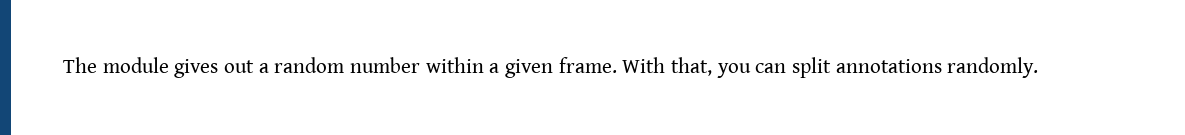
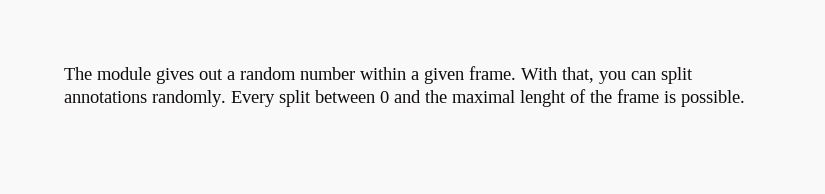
+ Every split between 0 and the maximal lenght of the frame is possible.

